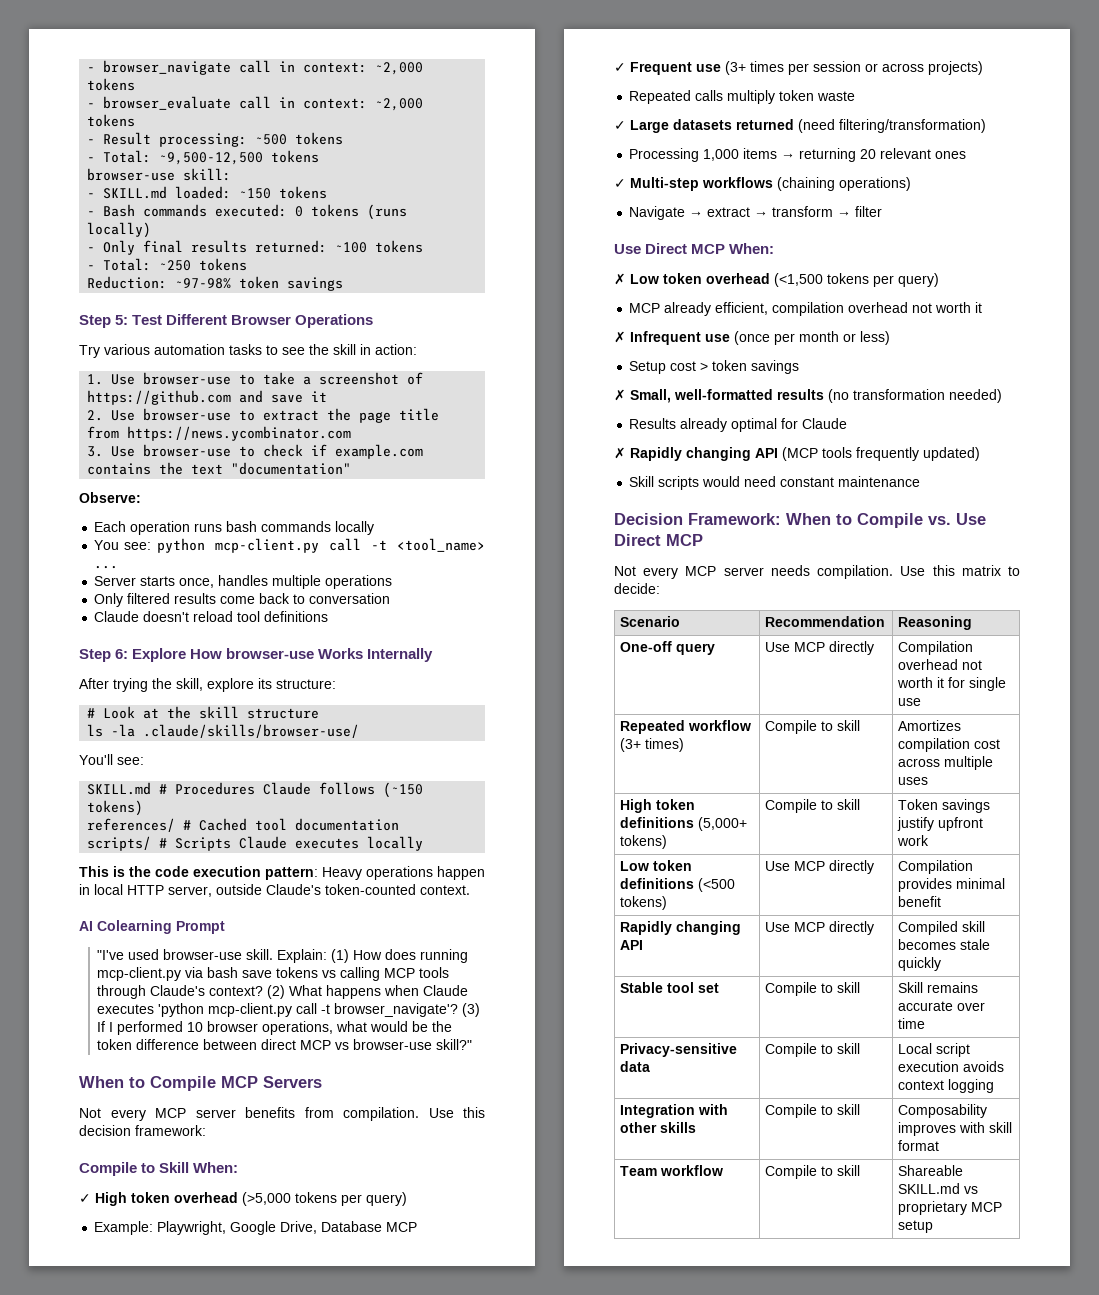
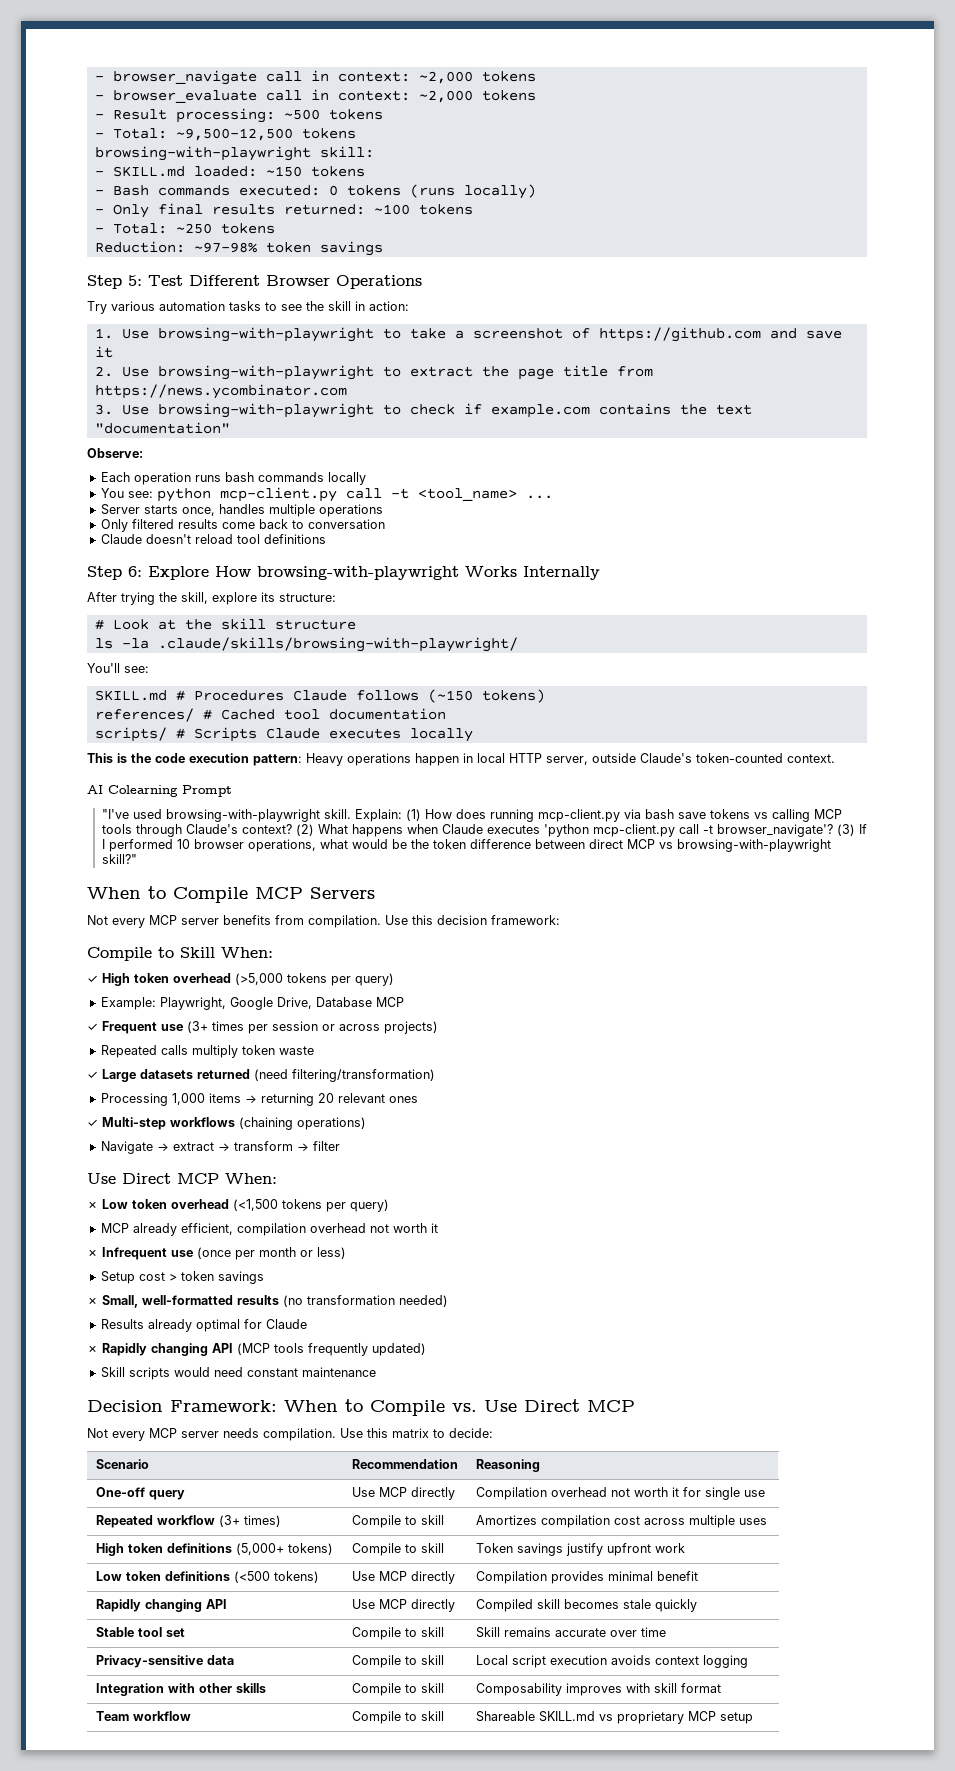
- browser-use skill:
+ browsing-with-playwright skill:
- 1. Use browser-use to take a screenshot of https://github.com and save it
+ 1. Use browsing-with-playwright to take a screenshot of https://github.com and save it
- 2. Use browser-use to extract the page title from https://news.ycombinator.com
+ 2. Use browsing-with-playwright to extract the page title from https://news.ycombinator.com
- 3. Use browser-use to check if example.com contains the text "documentation"
+ 3. Use browsing-with-playwright to check if example.com contains the text "documentation"
- Step 6: Explore How browser-use Works Internally
+ Step 6: Explore How browsing-with-playwright Works Internally
- ls -la .claude/skills/browser-use/
+ ls -la .claude/skills/browsing-with-playwright/
- "I've used browser-use skill.
+ "I've used browsing-with-playwright skill.
- (3) If I performed 10 browser operations, what would be the token difference between direct MCP vs browser-use skill?"
+ (3) If I performed 10 browser operations, what would be the token difference between direct MCP vs browsing-with-playwright skill?"

